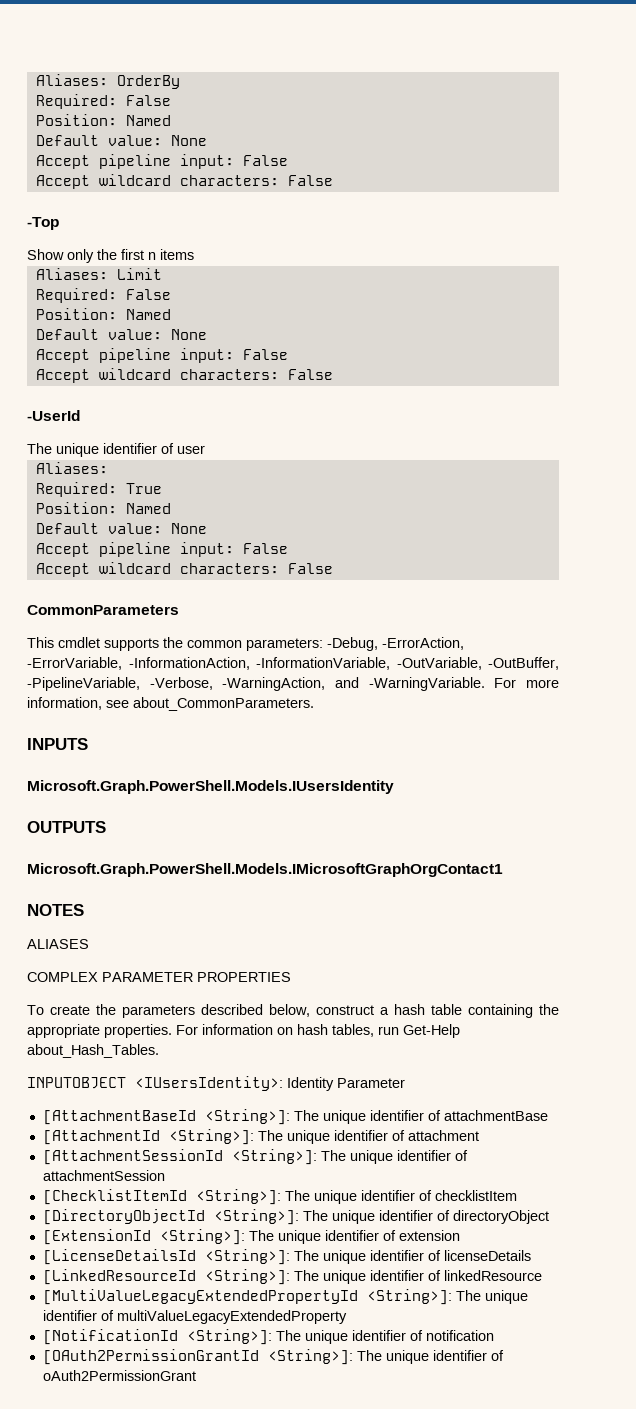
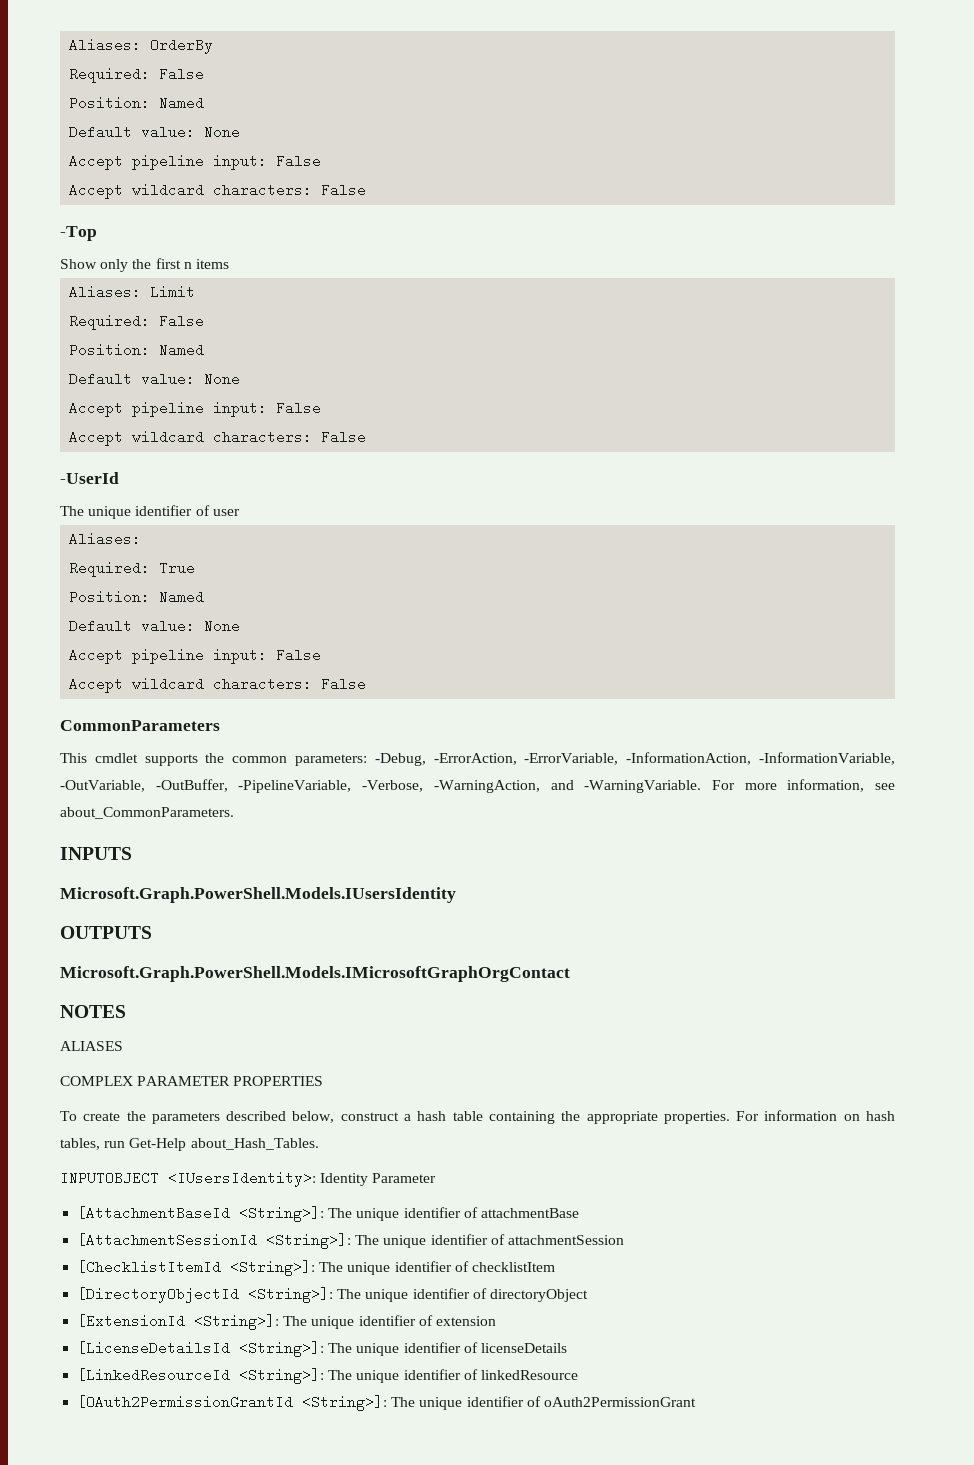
- Microsoft.Graph.PowerShell.Models.IMicrosoftGraphOrgContact1
+ Microsoft.Graph.PowerShell.Models.IMicrosoftGraphOrgContact
- [AttachmentId <String>]: The unique identifier of attachment
- [MultiValueLegacyExtendedPropertyId <String>]: The unique identifier of multiValueLegacyExtendedProperty
- [NotificationId <String>]: The unique identifier of notification

